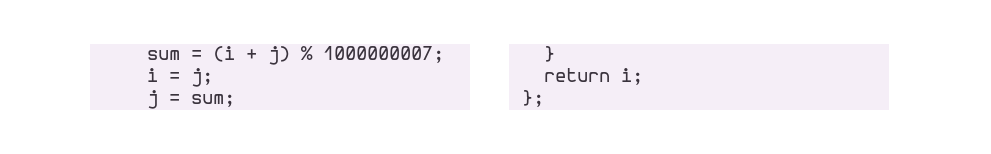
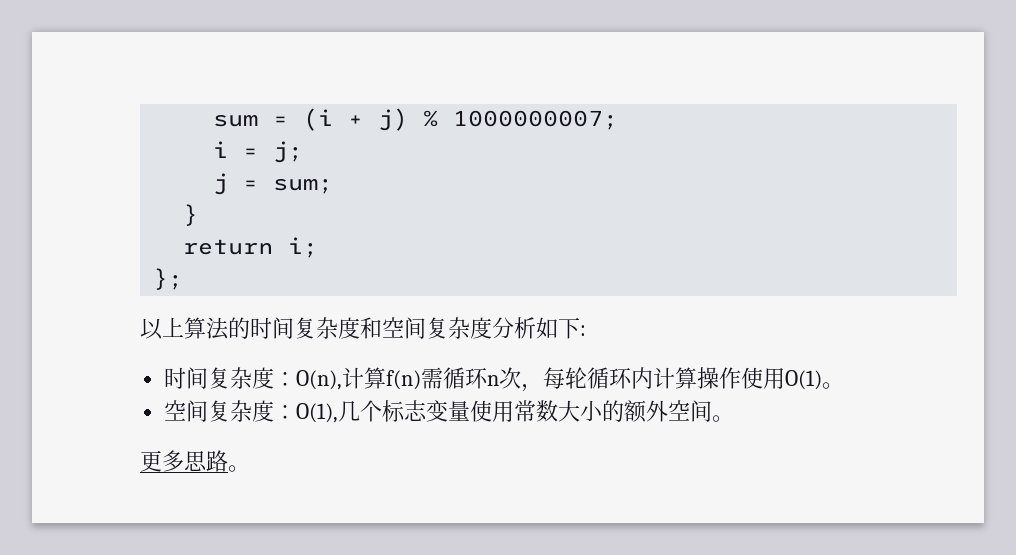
+ 以上算法的时间复杂度和空间复杂度分析如下:
+ 时间复杂度：O(n),计算f(n)需循环n次，每轮循环内计算操作使用O(1)。
+ 空间复杂度：O(1),几个标志变量使用常数大小的额外空间。
+ 更多思路。

